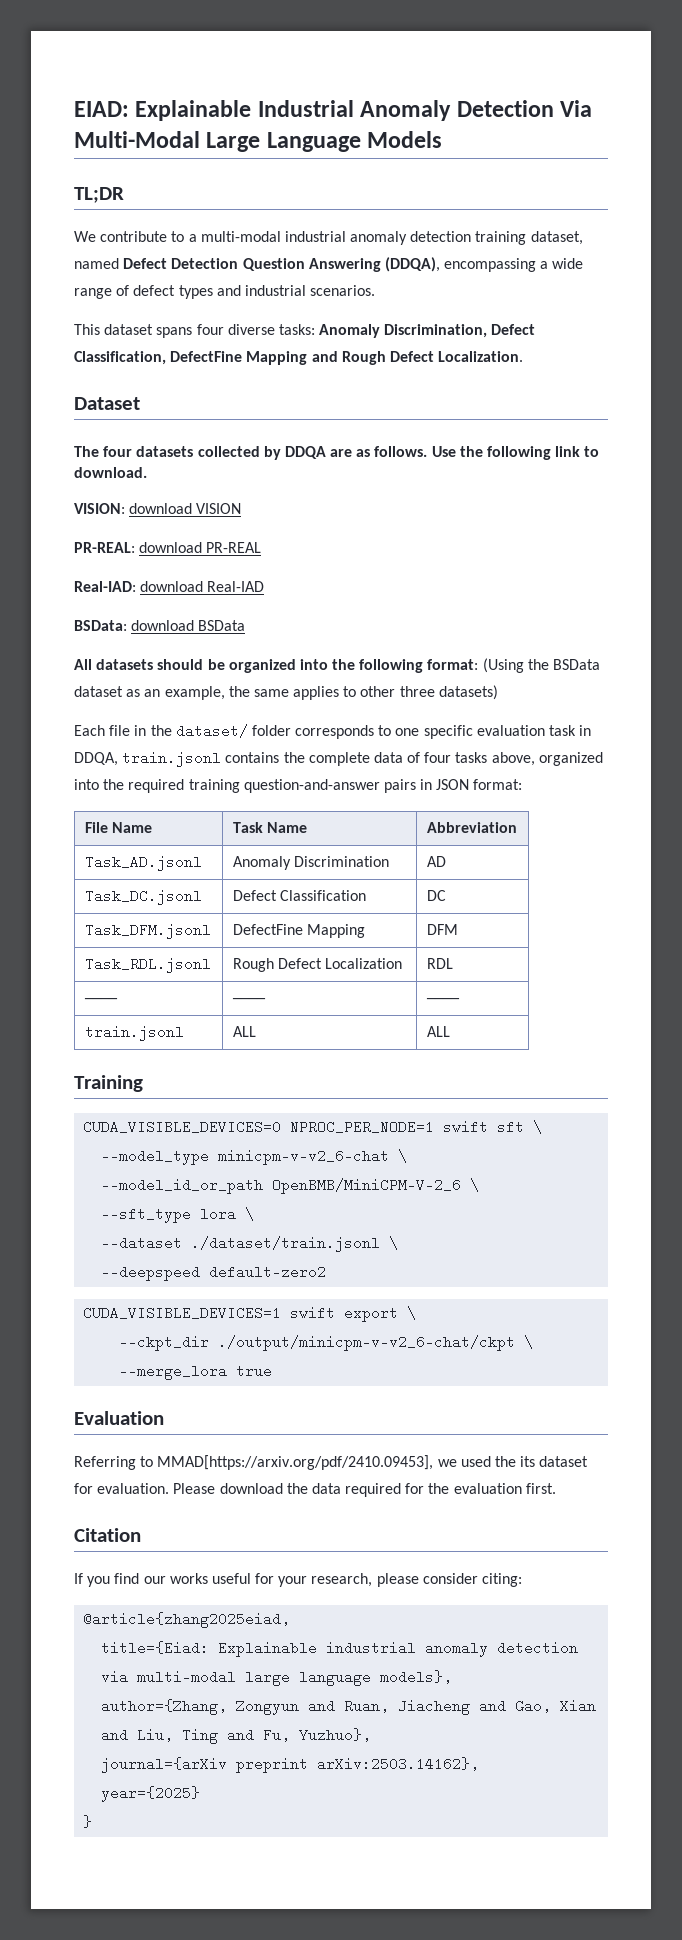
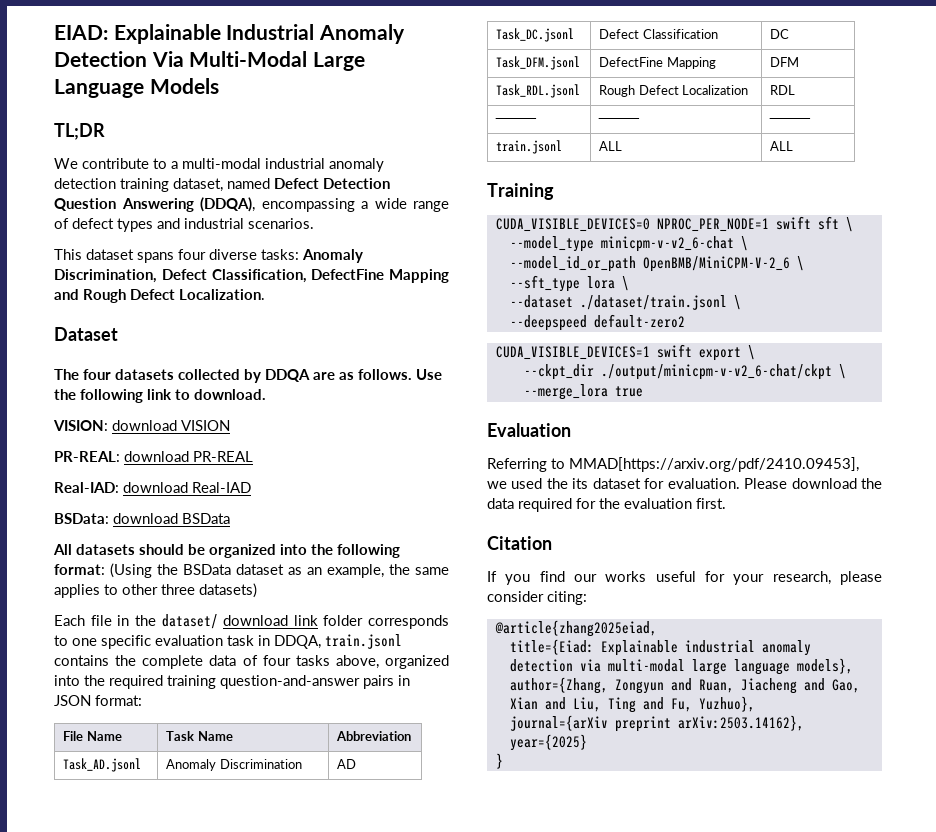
- Each file in the dataset/ folder corresponds to one specific evaluation task in DDQA, train.jsonl contains the complete data of four tasks above, organized into the required training question-and-answer pairs in JSON format:
+ Each file in the dataset/ download link folder corresponds to one specific evaluation task in DDQA, train.jsonl contains the complete data of four tasks above, organized into the required training question-and-answer pairs in JSON format:

